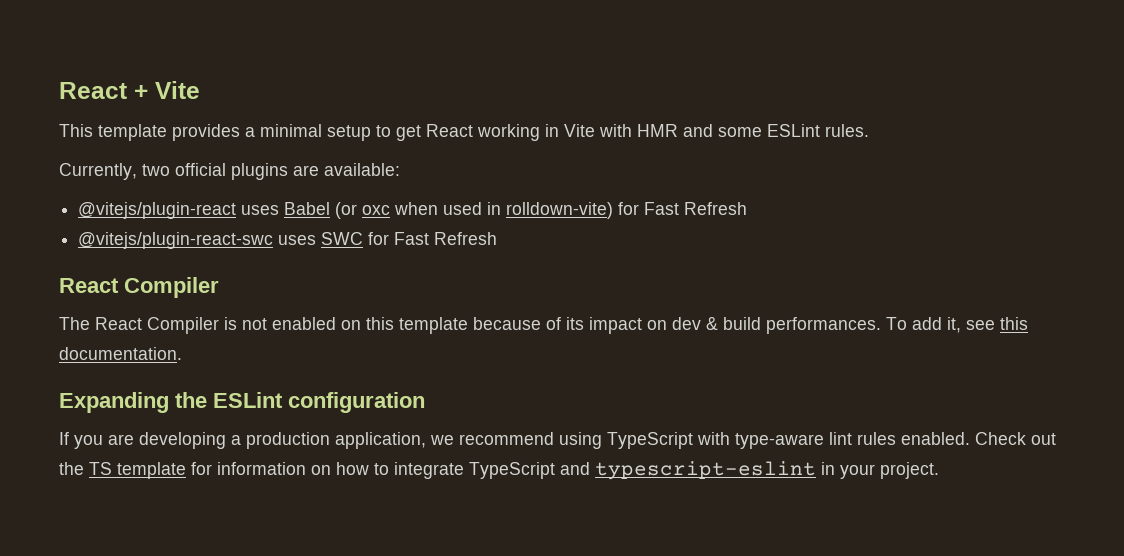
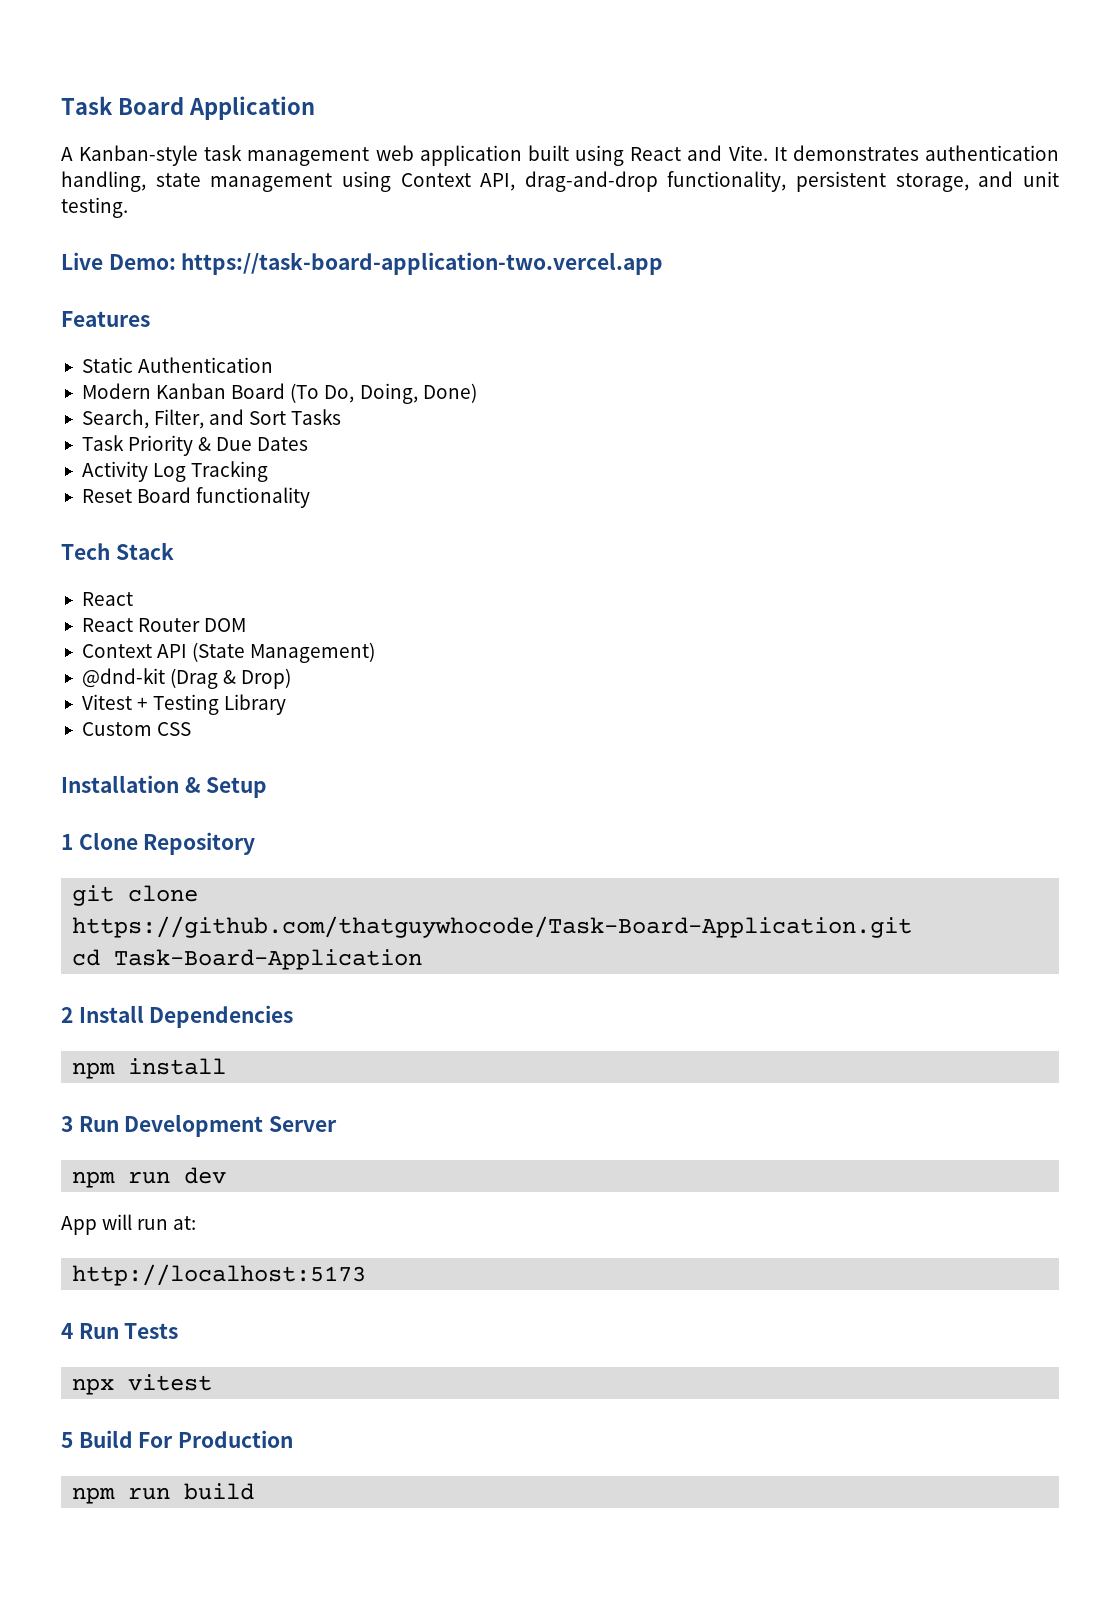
- React + Vite
- This template provides a minimal setup to get React working in Vite with HMR and some ESLint rules.
- Currently, two official plugins are available:
- @vitejs/plugin-react uses Babel (or oxc when used in rolldown-vite) for Fast Refresh
- @vitejs/plugin-react-swc uses SWC for Fast Refresh
- React Compiler
- The React Compiler is not enabled on this template because of its impact on dev & build performances. To add it, see this documentation.
- Expanding the ESLint configuration
- If you are developing a production application, we recommend using TypeScript with type-aware lint rules enabled. Check out the TS template for information on how to integrate TypeScript and typescript-eslint in your project.
+ Task Board Application
+ A Kanban-style task management web application built using React and Vite. It demonstrates authentication handling, state management using Context API, drag-and-drop functionality, persistent storage, and unit testing.
+ Live Demo: https://task-board-application-two.vercel.app
+ Features
+ Static Authentication
+ Modern Kanban Board (To Do, Doing, Done)
+ Search, Filter, and Sort Tasks
+ Task Priority & Due Dates
+ Activity Log Tracking
+ Reset Board functionality
+ Tech Stack
+ React
+ React Router DOM
+ Context API (State Management)
+ @dnd-kit (Drag & Drop)
+ Vitest + Testing Library
+ Custom CSS
+ Installation & Setup
+ 1 Clone Repository
+ git clone https://github.com/thatguywhocode/Task-Board-Application.git
+ cd Task-Board-Application
+ 2 Install Dependencies
+ npm install
+ 3 Run Development Server
+ npm run dev
+ App will run at:
+ http://localhost:5173
+ 4 Run Tests
+ npx vitest
+ 5 Build For Production
+ npm run build

